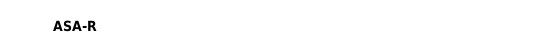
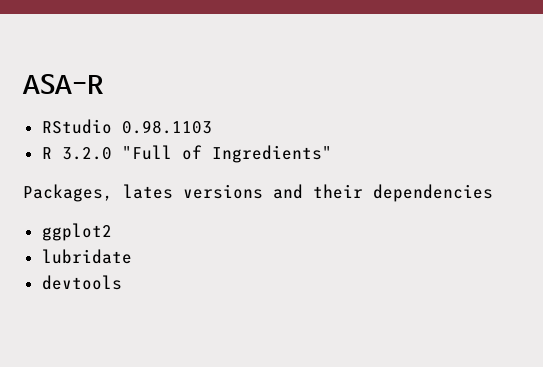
+ RStudio 0.98.1103
+ R 3.2.0 "Full of Ingredients"
+ Packages, lates versions and their dependencies
+ ggplot2
+ lubridate
+ devtools

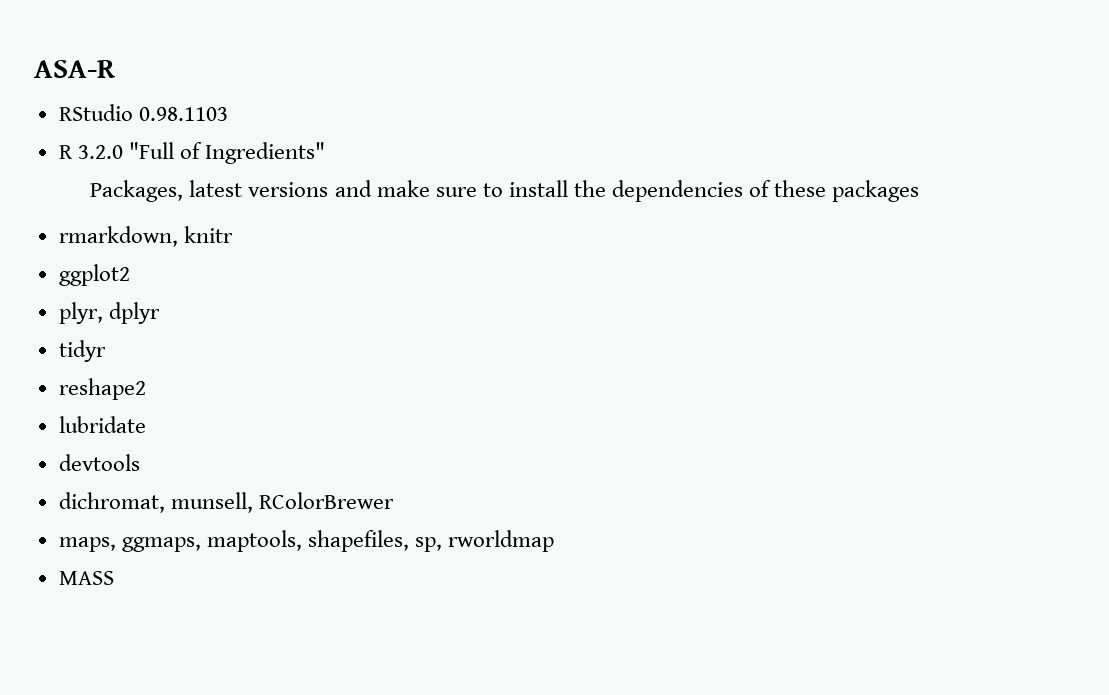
- Packages, lates versions and their dependencies
+ Packages, latest versions and make sure to install the dependencies of these packages
+ rmarkdown, knitr
  ggplot2
+ plyr, dplyr
+ tidyr
+ reshape2
  lubridate
  devtools
+ dichromat, munsell, RColorBrewer
+ maps, ggmaps, maptools, shapefiles, sp, rworldmap
+ MASS

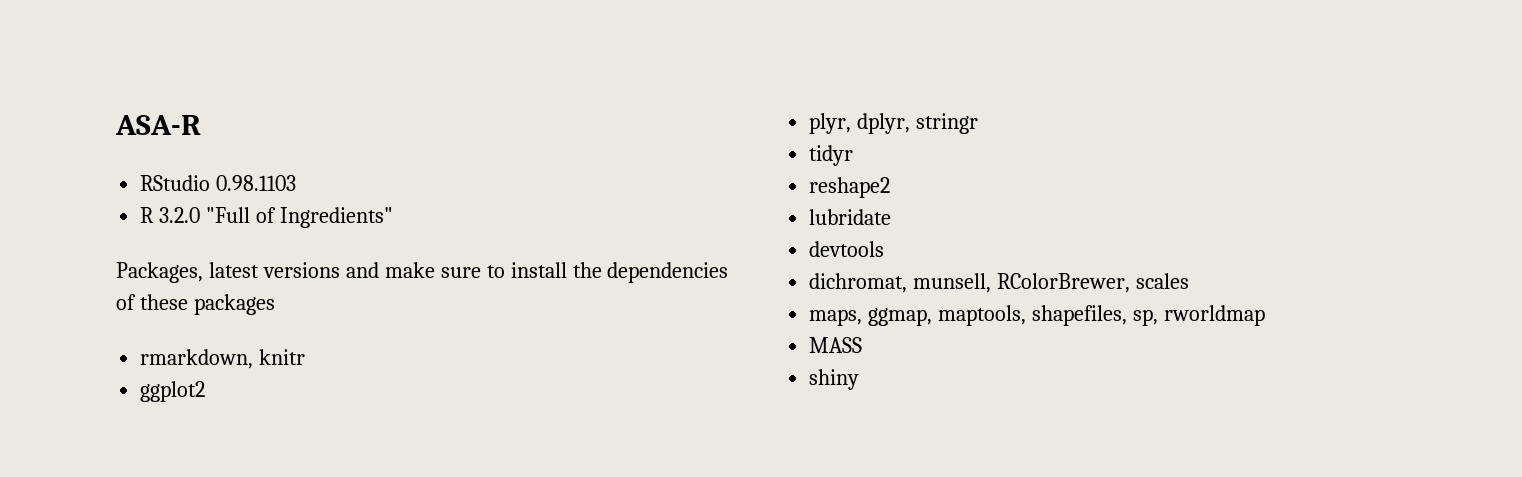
- plyr, dplyr
+ plyr, dplyr, stringr
- dichromat, munsell, RColorBrewer
+ dichromat, munsell, RColorBrewer, scales
- maps, ggmaps, maptools, shapefiles, sp, rworldmap
+ maps, ggmap, maptools, shapefiles, sp, rworldmap
+ shiny

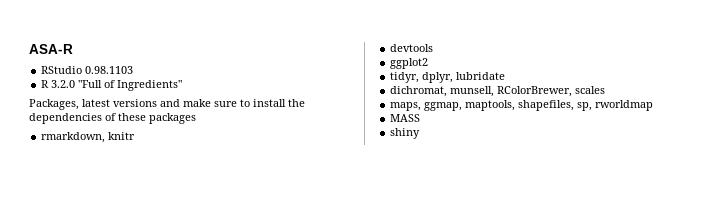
+ devtools
- plyr, dplyr, stringr
- tidyr
- reshape2
- lubridate
+ tidyr, dplyr, lubridate
- devtools

